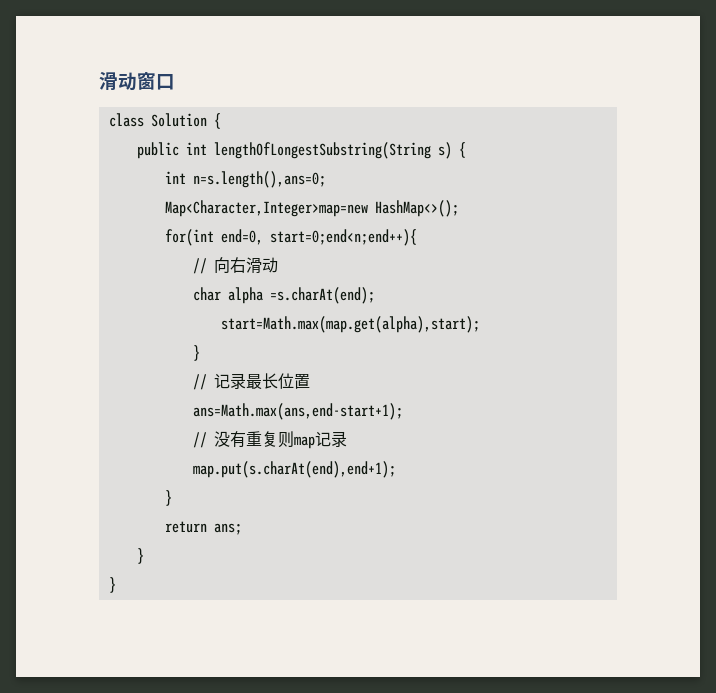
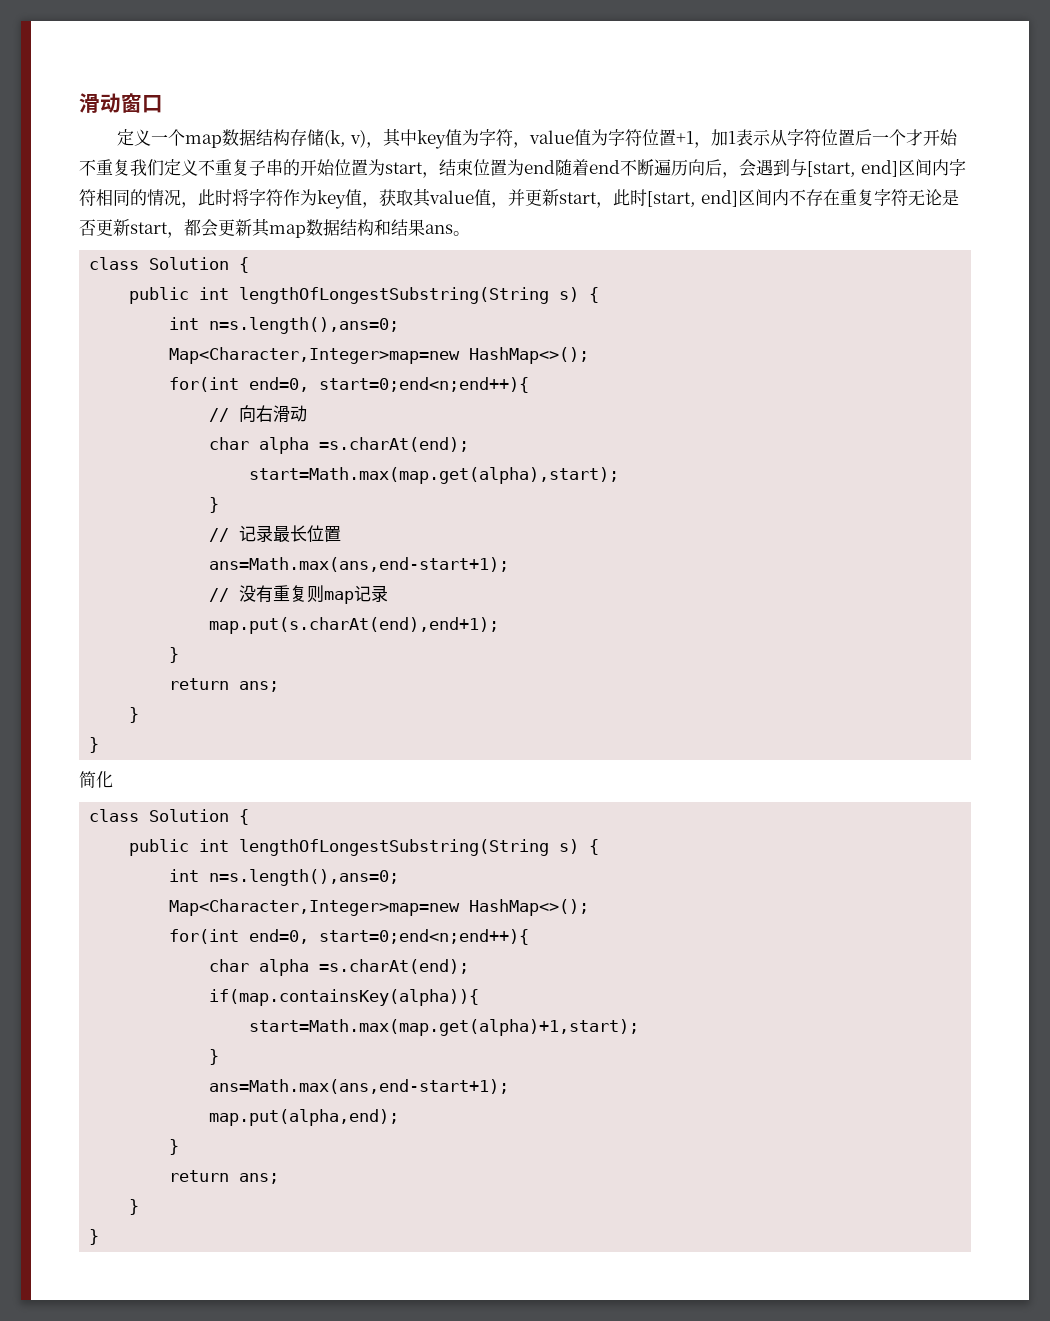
+ 定义一个map数据结构存储(k, v)，其中key值为字符，value值为字符位置+1，加1表示从字符位置后一个才开始不重复我们定义不重复子串的开始位置为start，结束位置为end随着end不断遍历向后，会遇到与[start, end]区间内字符相同的情况，此时将字符作为key值，获取其value值，并更新start，此时[start, end]区间内不存在重复字符无论是否更新start，都会更新其map数据结构和结果ans。
+ 简化
+ class Solution {
+ public int lengthOfLongestSubstring(String s) {
+ int n=s.length(),ans=0;
+ Map<Character,Integer>map=new HashMap<>();
+ for(int end=0, start=0;end<n;end++){
+ char alpha =s.charAt(end);
+ if(map.containsKey(alpha)){
+ start=Math.max(map.get(alpha)+1,start);
+ }
+ ans=Math.max(ans,end-start+1);
+ map.put(alpha,end);
+ }
+ return ans;
+ }
+ }

